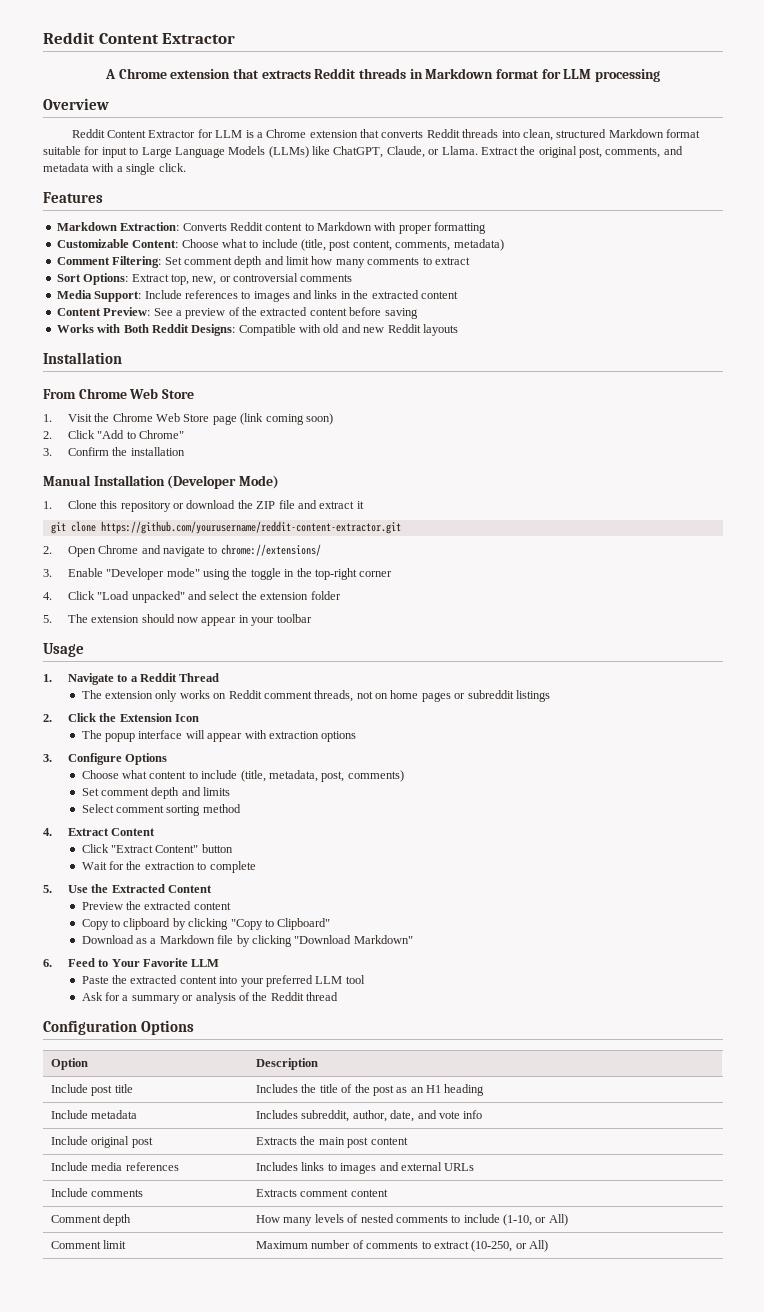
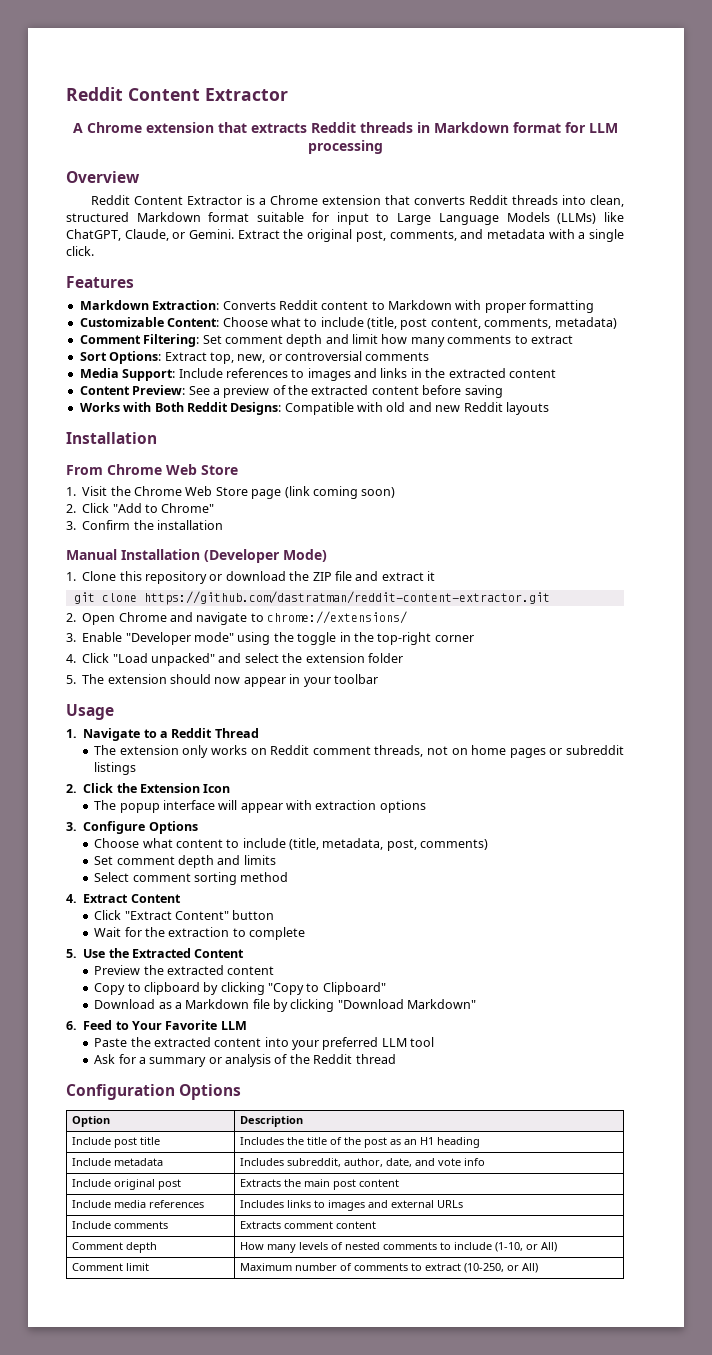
- Reddit Content Extractor for LLM is a Chrome extension that converts Reddit threads into clean, structured Markdown format suitable for input to Large Language Models (LLMs) like ChatGPT, Claude, or Llama.
+ Reddit Content Extractor is a Chrome extension that converts Reddit threads into clean, structured Markdown format suitable for input to Large Language Models (LLMs) like ChatGPT, Claude, or Gemini.
- git clone https://github.com/yourusername/reddit-content-extractor.git
+ git clone https://github.com/dastratman/reddit-content-extractor.git

